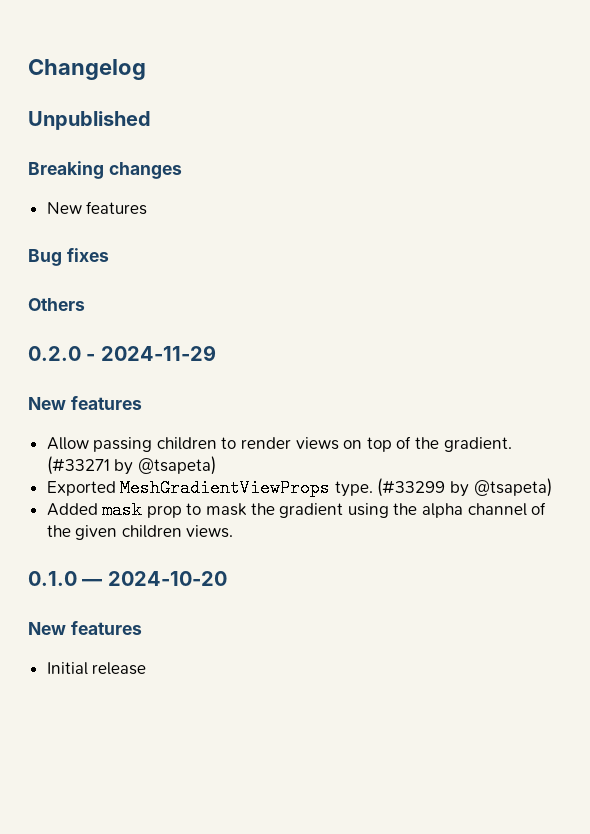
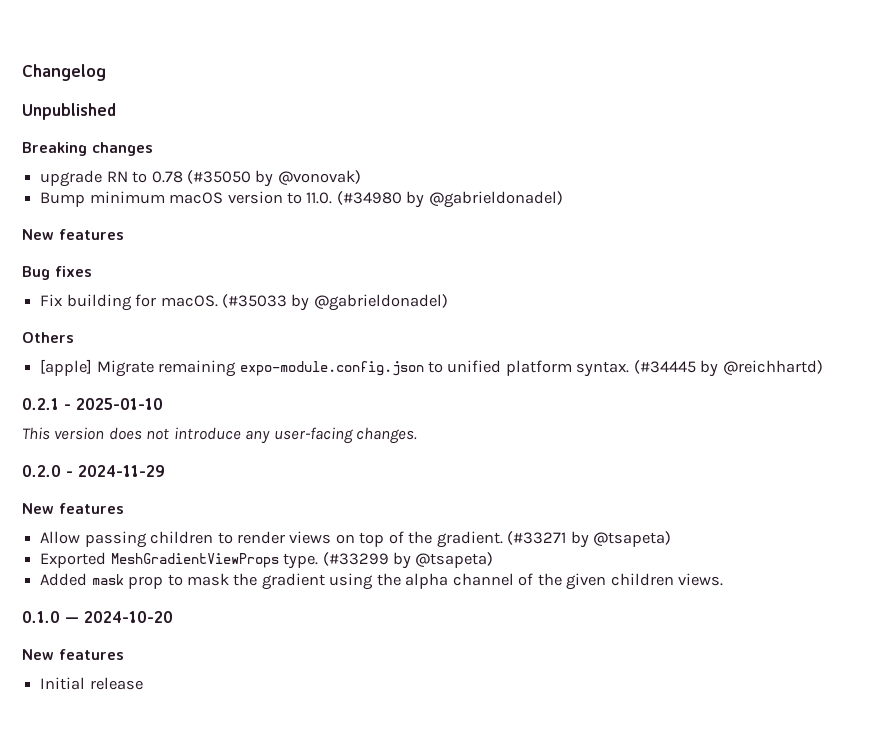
  Breaking changes
+ upgrade RN to 0.78 (#35050 by @vonovak)
+ Bump minimum macOS version to 11.0. (#34980 by @gabrieldonadel)
  New features
  Bug fixes
+ Fix building for macOS. (#35033 by @gabrieldonadel)
  Others
+ [apple] Migrate remaining expo-module.config.json to unified platform syntax. (#34445 by @reichhartd)
+ 0.2.1 - 2025-01-10
+ This version does not introduce any user-facing changes.

